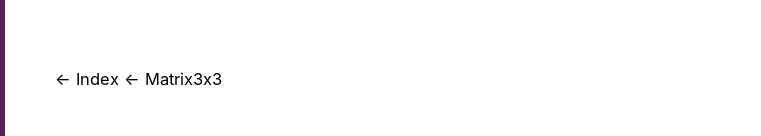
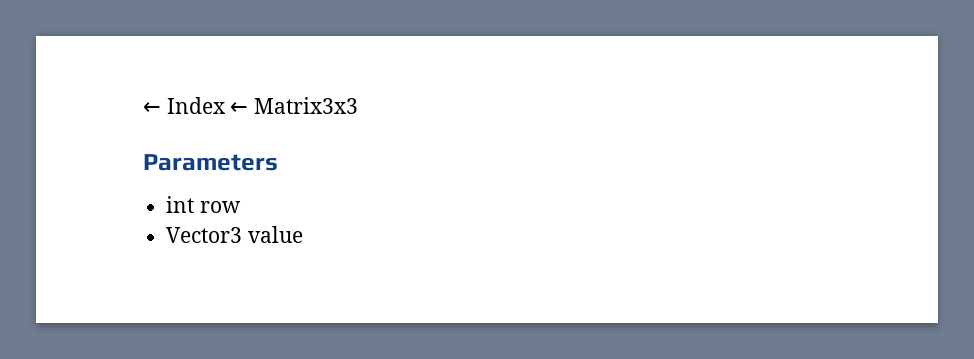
+ Parameters
+ int row
+ Vector3 value

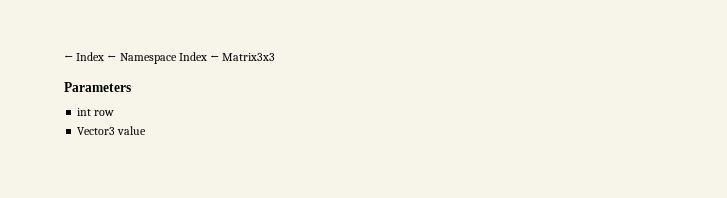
- ← Index ← Matrix3x3
+ ← Index ← Namespace Index ← Matrix3x3

